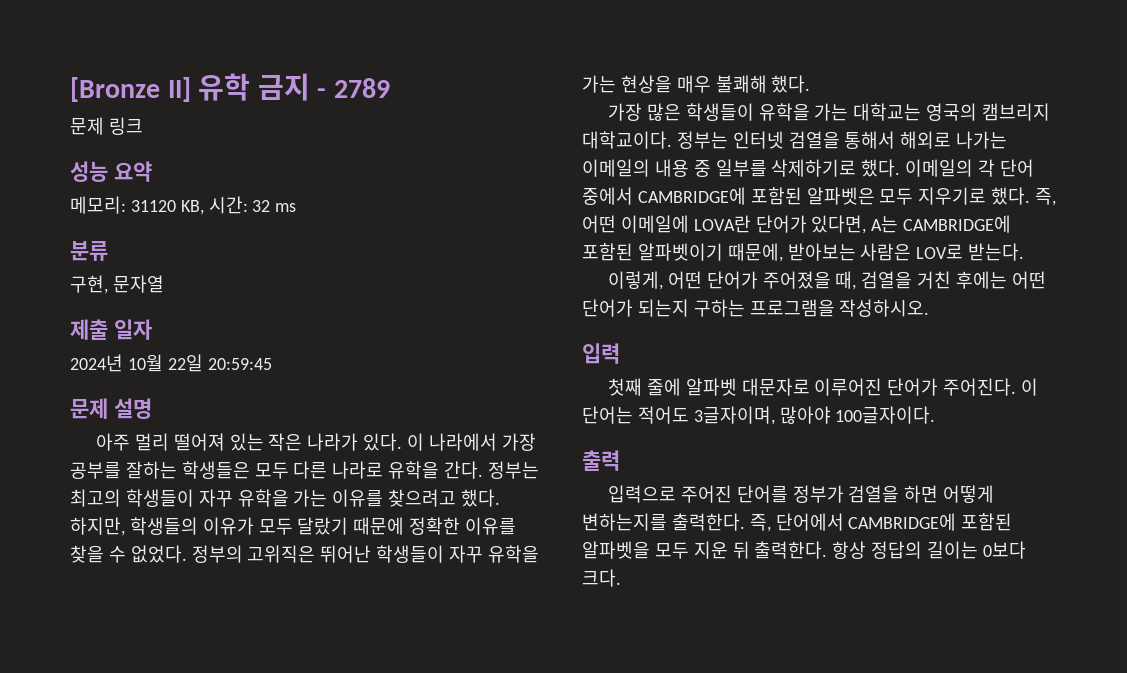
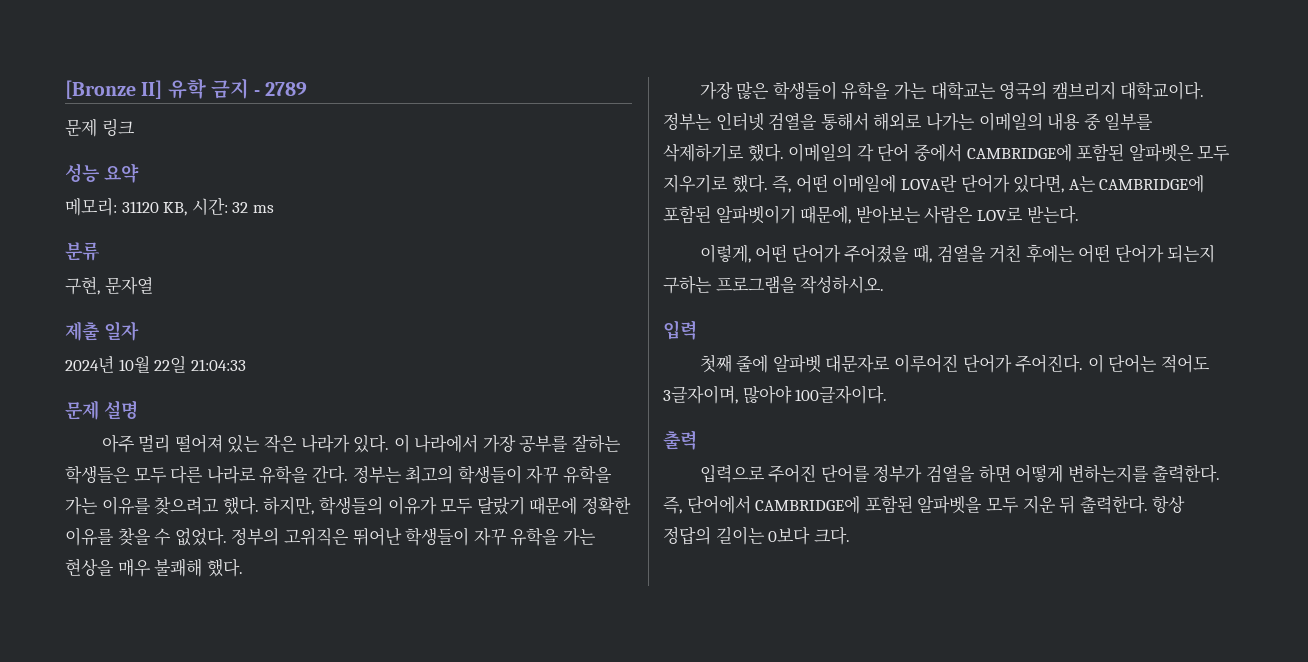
- 2024년 10월 22일 20:59:45
+ 2024년 10월 22일 21:04:33

